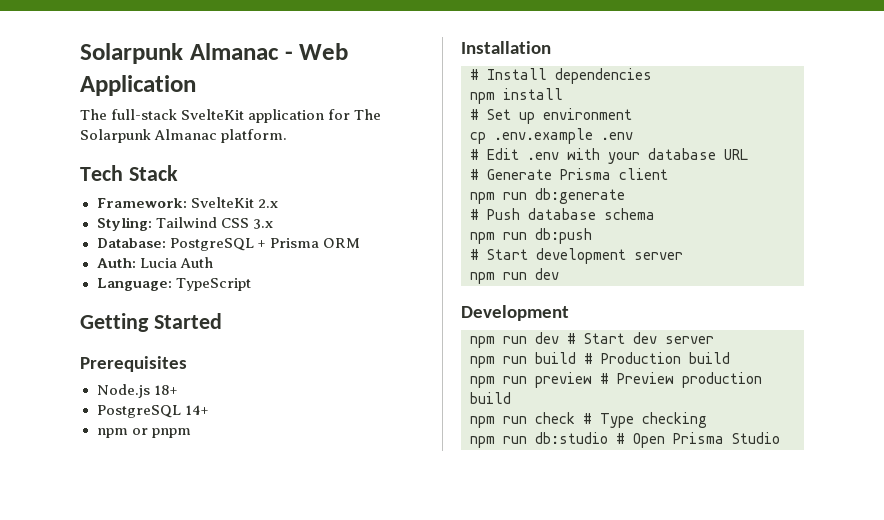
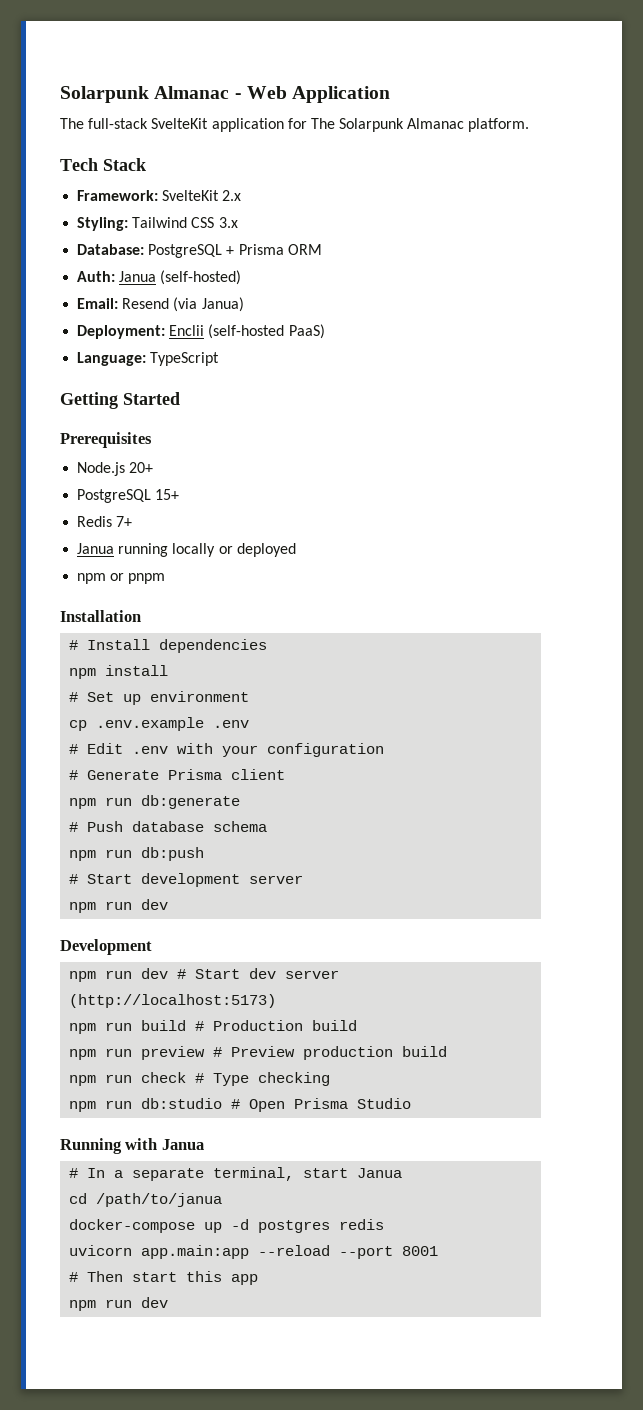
- Auth: Lucia Auth
+ Auth: Janua (self-hosted)
+ Email: Resend (via Janua)
+ Deployment: Enclii (self-hosted PaaS)
- Node.js 18+
- PostgreSQL 14+
+ Node.js 20+
+ PostgreSQL 15+
+ Redis 7+
+ Janua running locally or deployed
- # Edit .env with your database URL
+ # Edit .env with your configuration
- npm run dev # Start dev server
+ npm run dev # Start dev server (http://localhost:5173)
+ Running with Janua
+ # In a separate terminal, start Janua
+ cd /path/to/janua
+ docker-compose up -d postgres redis
+ uvicorn app.main:app --reload --port 8001
+ # Then start this app
+ npm run dev

